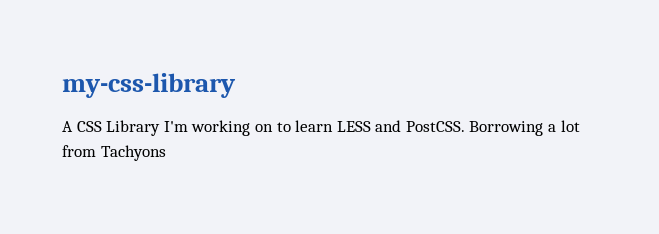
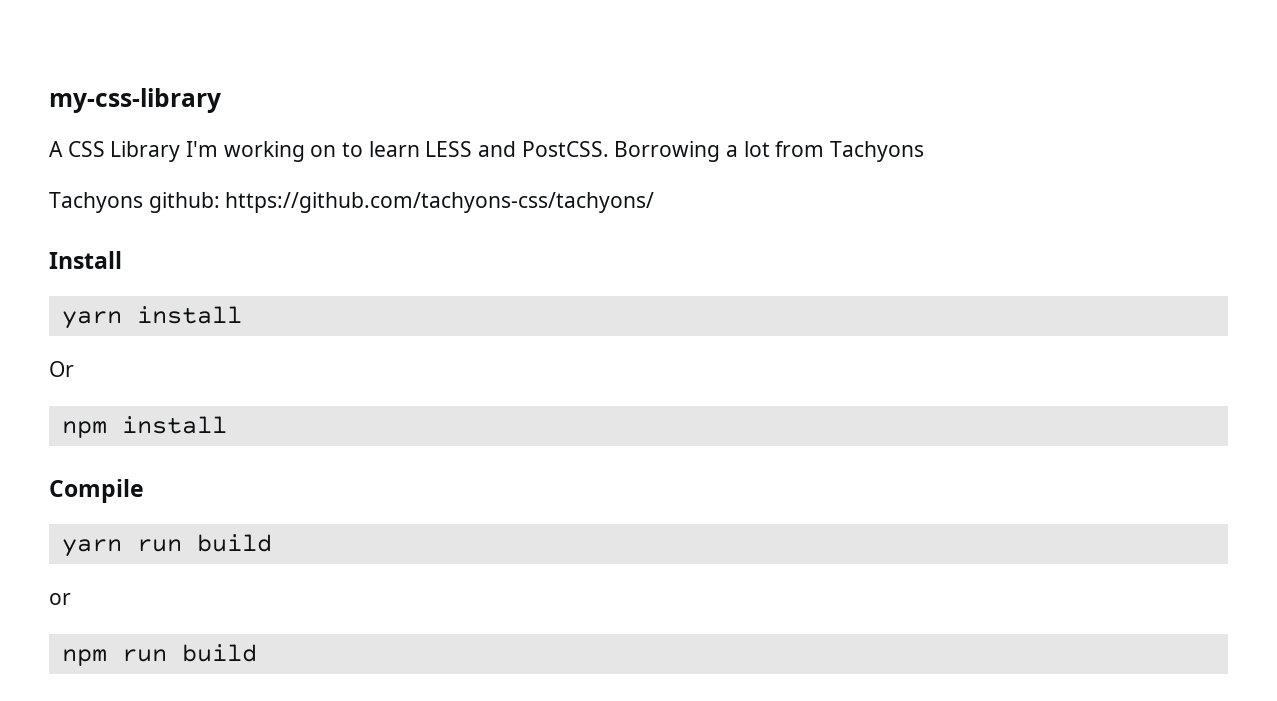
+ Tachyons github: https://github.com/tachyons-css/tachyons/
+ Install
+ yarn install
+ Or
+ npm install
+ Compile
+ yarn run build
+ or
+ npm run build

